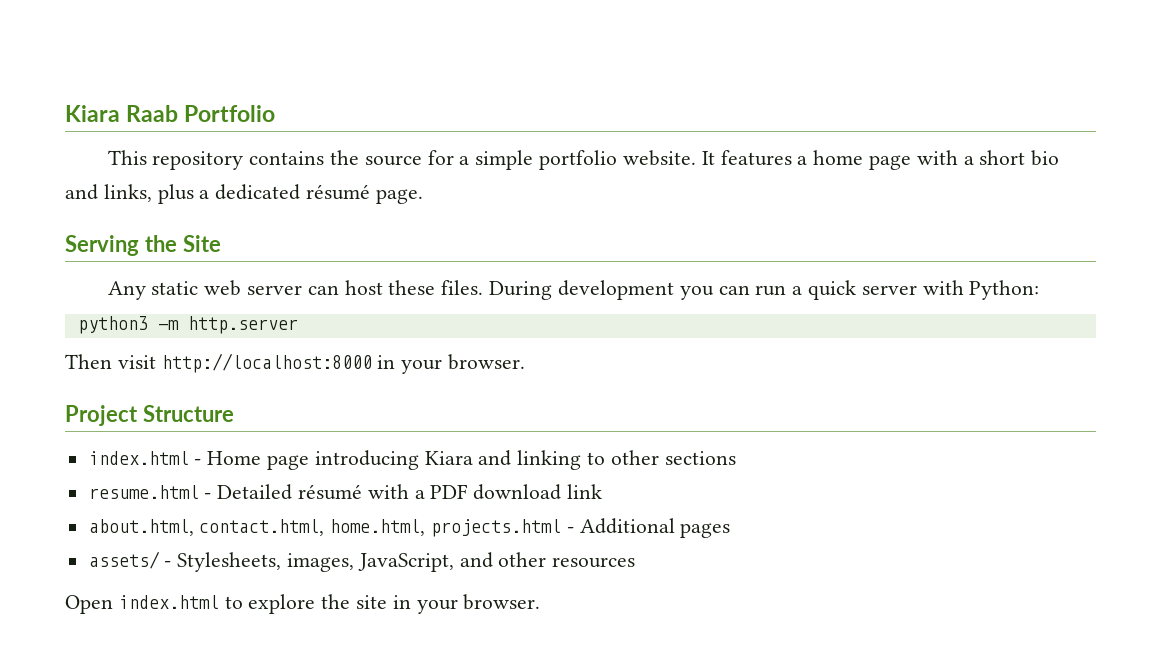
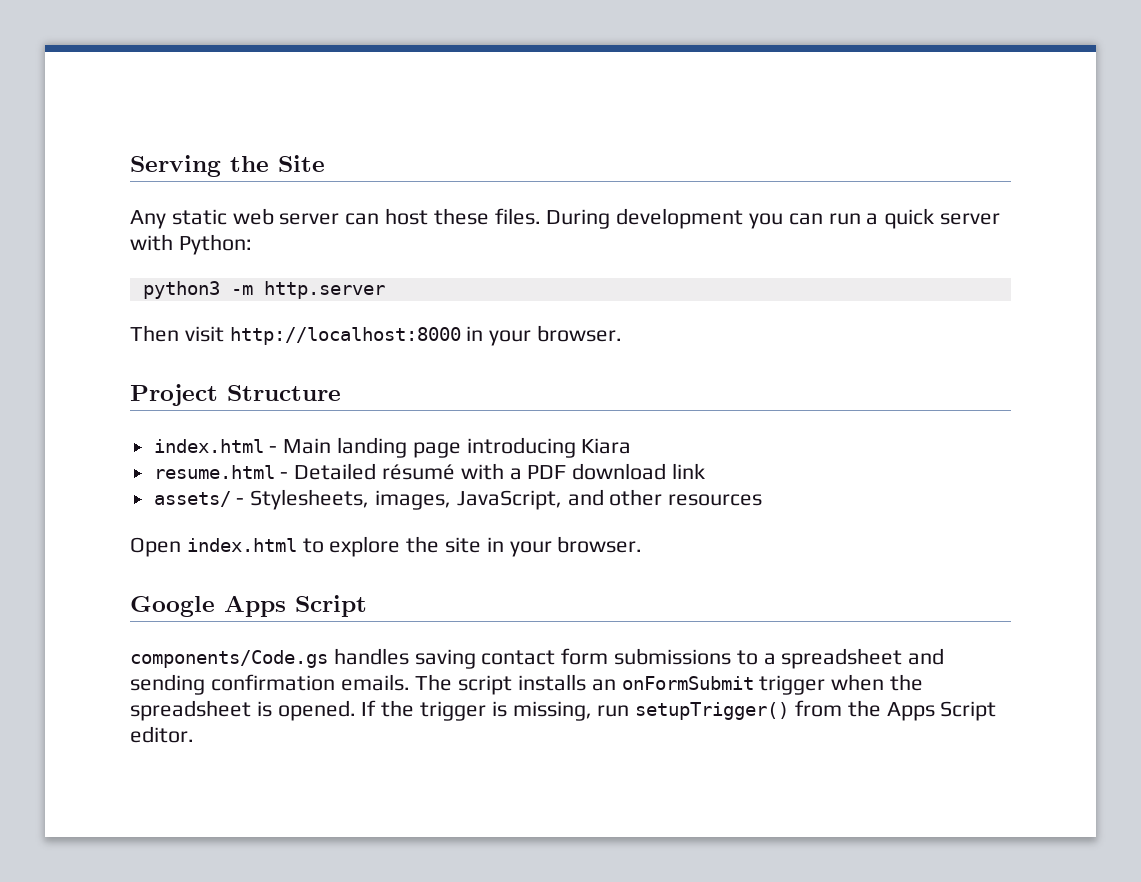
- Kiara Raab Portfolio
- This repository contains the source for a simple portfolio website. It features a home page with a short bio and links, plus a dedicated résumé page.
- index.html - Home page introducing Kiara and linking to other sections
+ index.html - Main landing page introducing Kiara
- about.html, contact.html, home.html, projects.html - Additional pages
+ Google Apps Script
+ components/Code.gs handles saving contact form submissions to a spreadsheet and sending confirmation emails. The script installs an onFormSubmit trigger when the spreadsheet is opened. If the trigger is missing, run setupTrigger() from the Apps Script editor.

